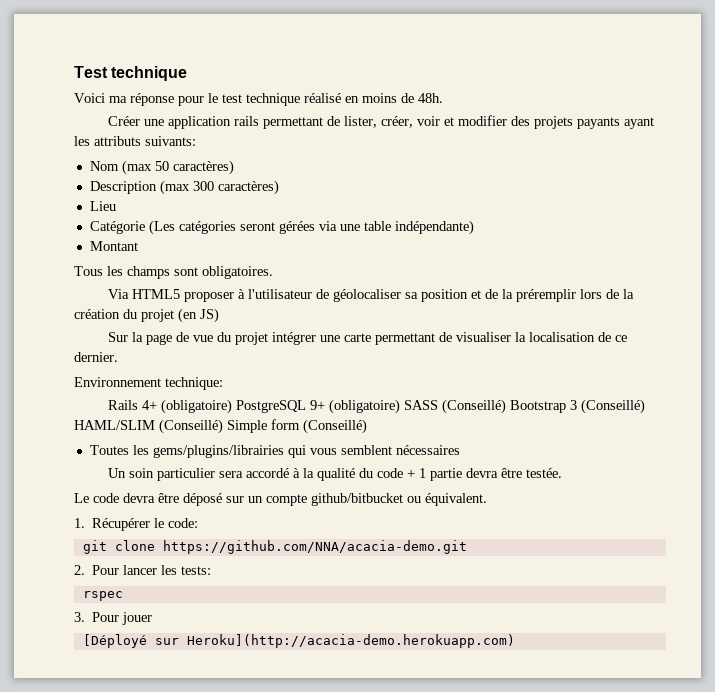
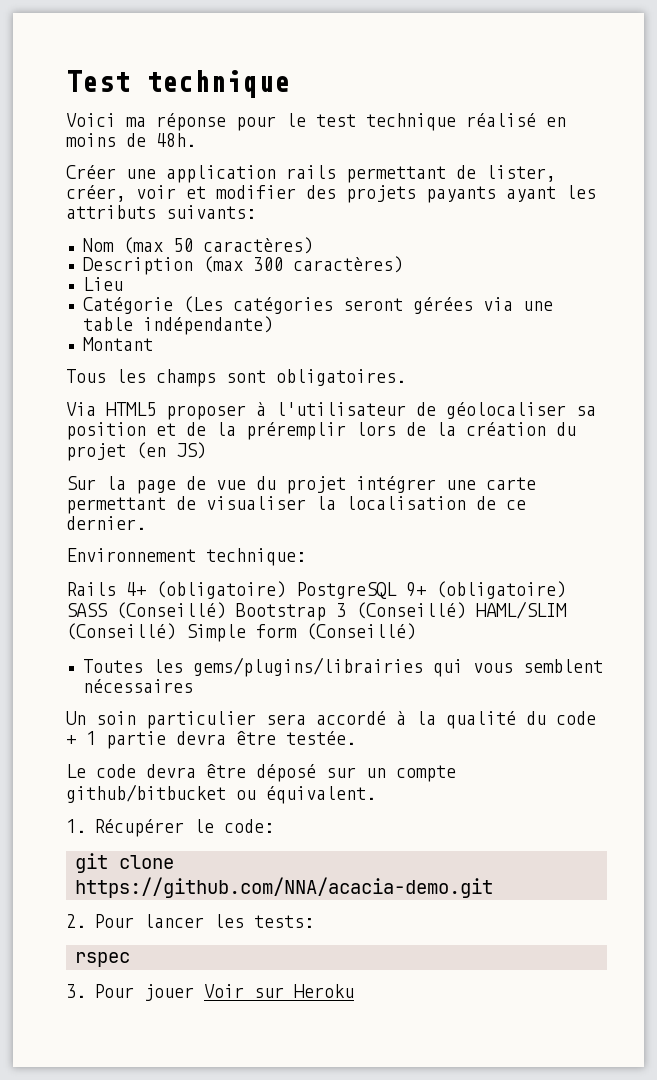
- 3. Pour jouer
- [Déployé sur Heroku](http://acacia-demo.herokuapp.com)
+ 3. Pour jouer Voir sur Heroku

